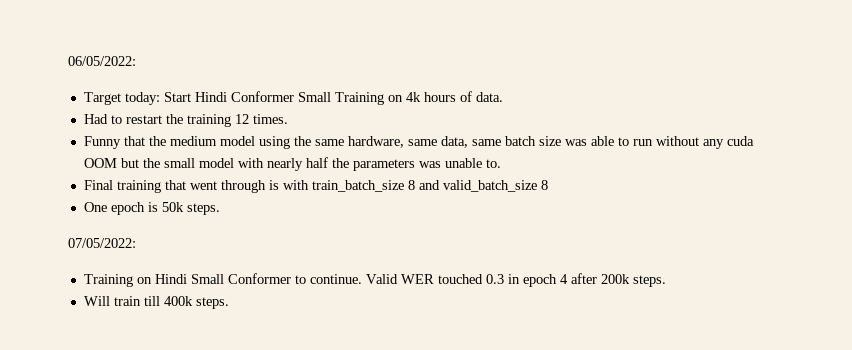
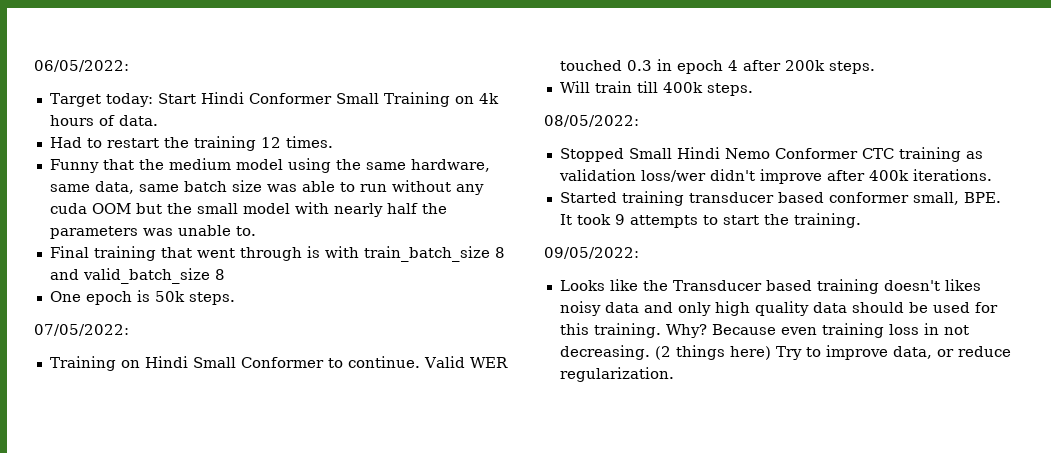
+ 08/05/2022:
+ Stopped Small Hindi Nemo Conformer CTC training as validation loss/wer didn't improve after 400k iterations.
+ Started training transducer based conformer small, BPE. It took 9 attempts to start the training.
+ 09/05/2022:
+ Looks like the Transducer based training doesn't likes noisy data and only high quality data should be used for this training. Why? Because even training loss in not decreasing. (2 things here) Try to improve data, or reduce regularization.

